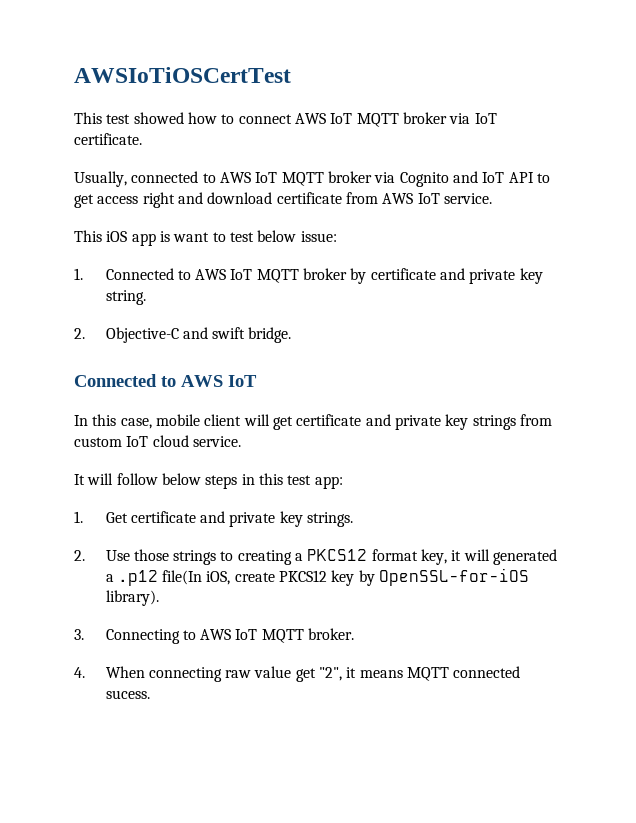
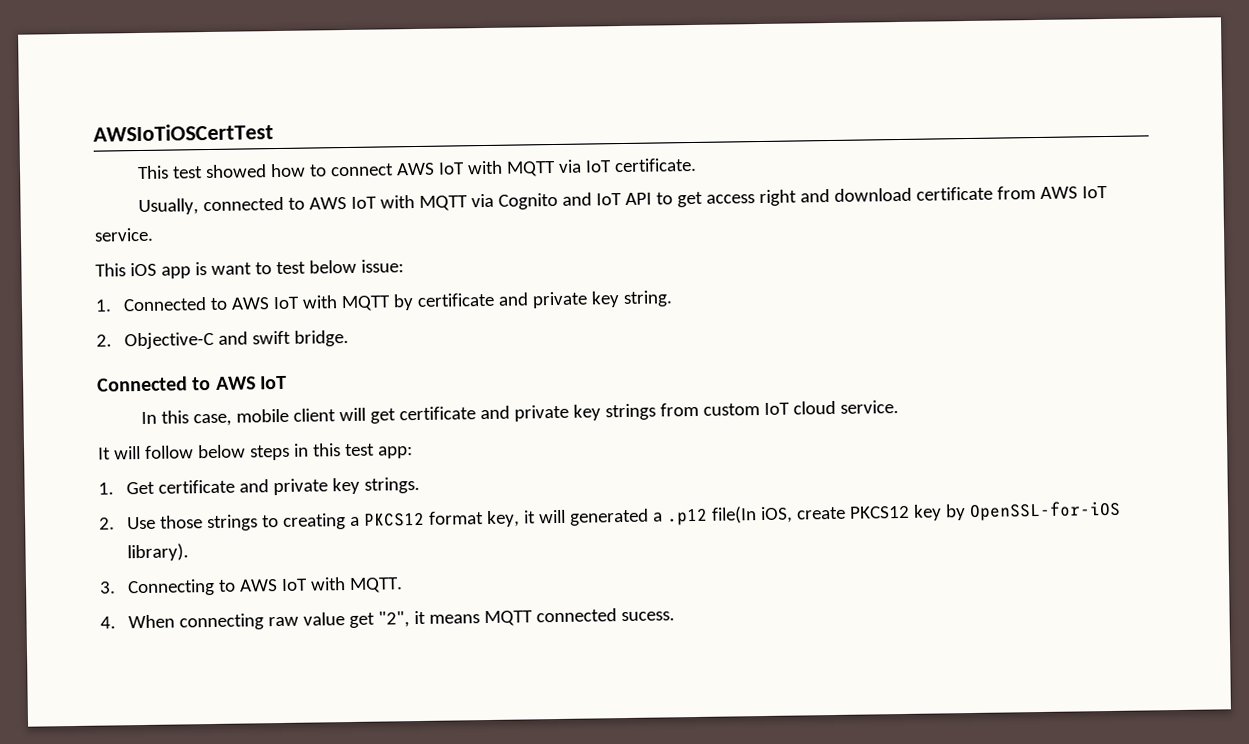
- This test showed how to connect AWS IoT MQTT broker via IoT certificate.
+ This test showed how to connect AWS IoT with MQTT via IoT certificate.
- Usually, connected to AWS IoT MQTT broker via Cognito and IoT API to get access right and download certificate from AWS IoT service.
+ Usually, connected to AWS IoT with MQTT via Cognito and IoT API to get access right and download certificate from AWS IoT service.
- 1. Connected to AWS IoT MQTT broker by certificate and private key string.
+ 1. Connected to AWS IoT with MQTT by certificate and private key string.
- 3. Connecting to AWS IoT MQTT broker.
+ 3. Connecting to AWS IoT with MQTT.

